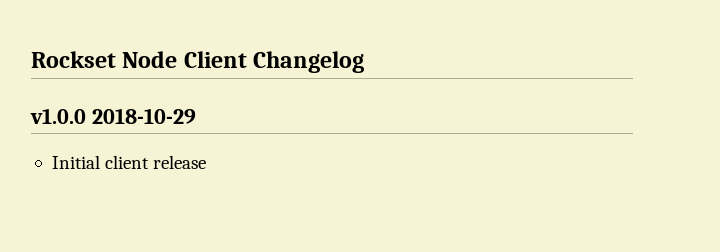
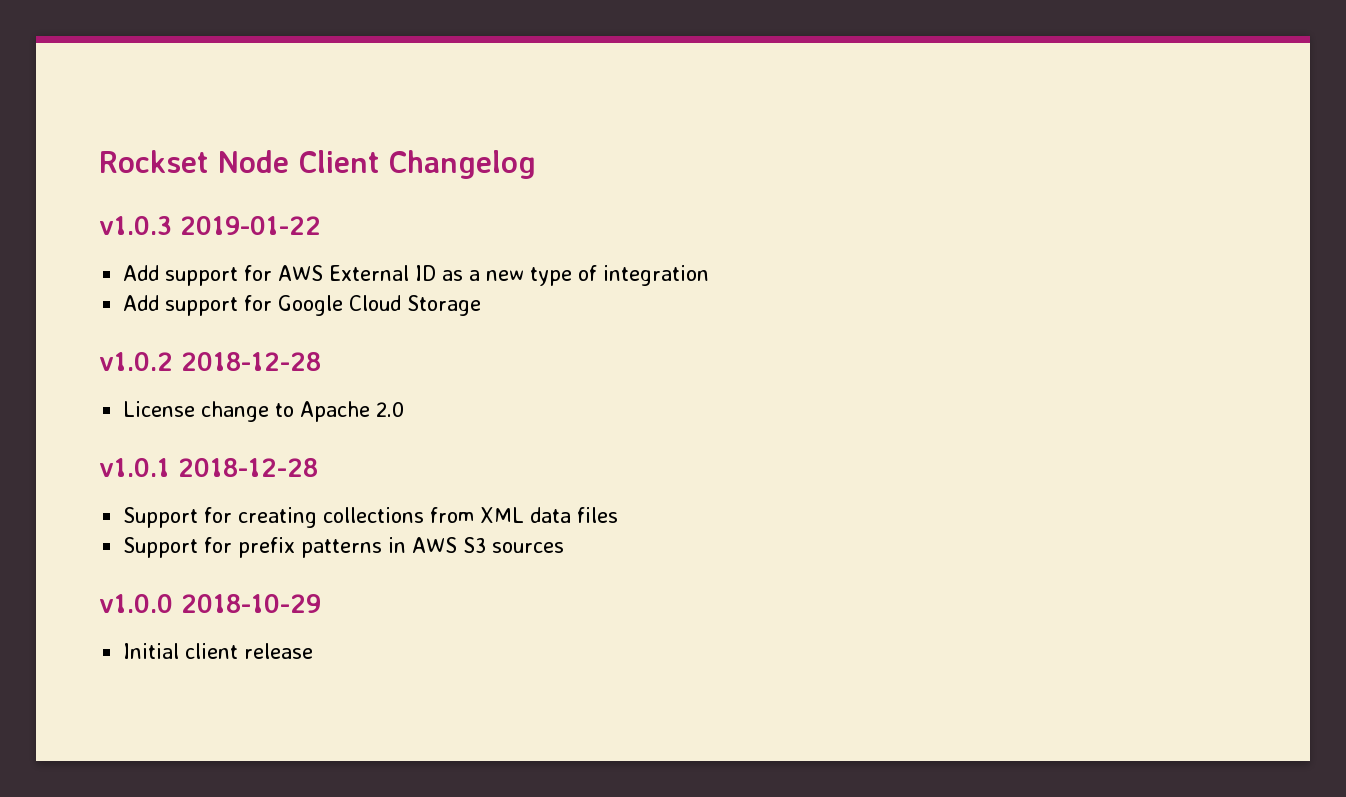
+ v1.0.3 2019-01-22
+ Add support for AWS External ID as a new type of integration
+ Add support for Google Cloud Storage
+ v1.0.2 2018-12-28
+ License change to Apache 2.0
+ v1.0.1 2018-12-28
+ Support for creating collections from XML data files
+ Support for prefix patterns in AWS S3 sources

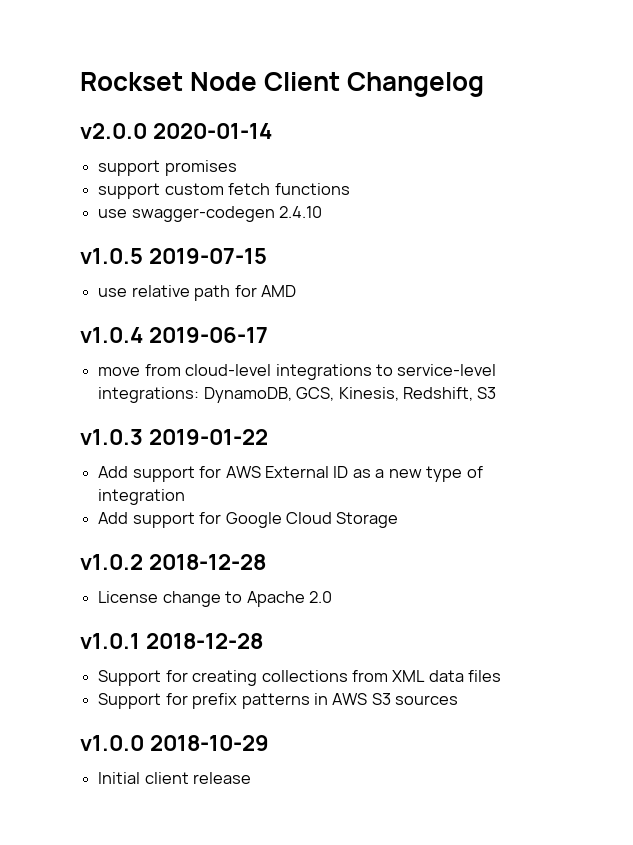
+ v2.0.0 2020-01-14
+ support promises
+ support custom fetch functions
+ use swagger-codegen 2.4.10
+ v1.0.5 2019-07-15
+ use relative path for AMD
+ v1.0.4 2019-06-17
+ move from cloud-level integrations to service-level integrations: DynamoDB, GCS, Kinesis, Redshift, S3

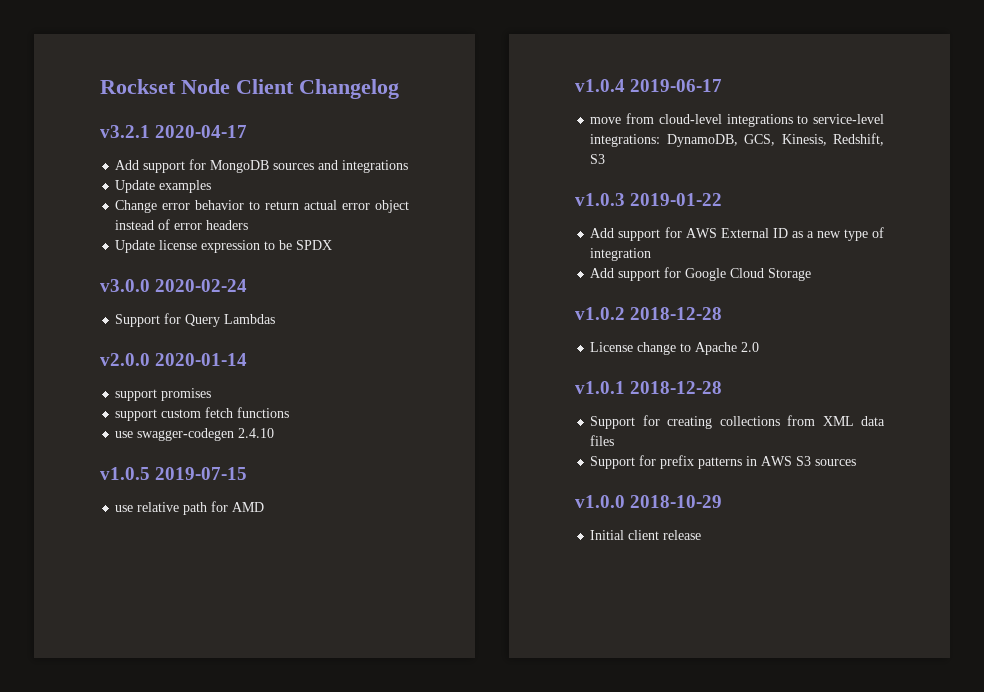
+ v3.2.1 2020-04-17
+ Add support for MongoDB sources and integrations
+ Update examples
+ Change error behavior to return actual error object instead of error headers
+ Update license expression to be SPDX
+ v3.0.0 2020-02-24
+ Support for Query Lambdas

